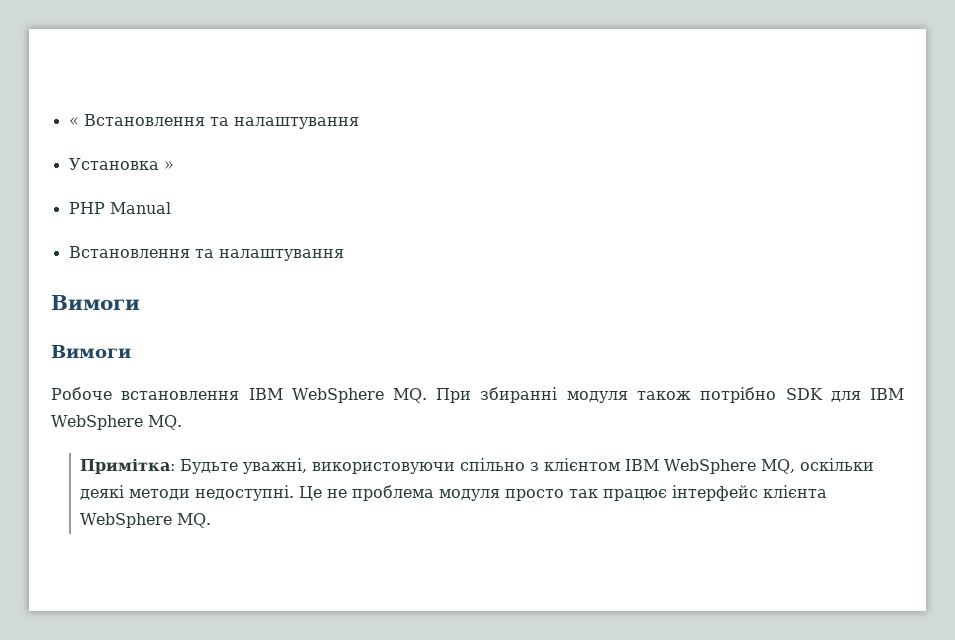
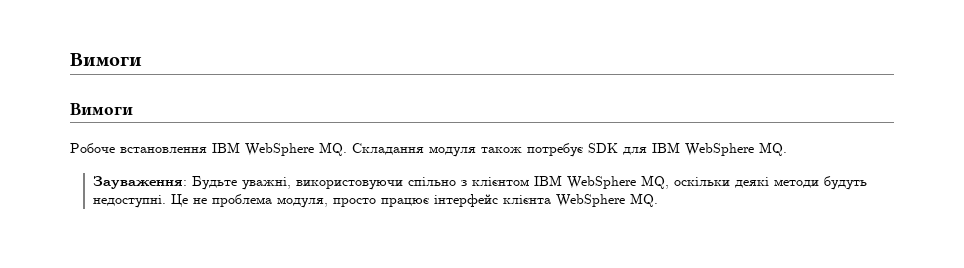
- « Встановлення та налаштування
- Установка »
- PHP Manual
- Встановлення та налаштування
- Робоче встановлення IBM WebSphere MQ. При збиранні модуля також потрібно SDK для IBM WebSphere MQ.
+ Робоче встановлення IBM WebSphere MQ. Складання модуля також потребує SDK для IBM WebSphere MQ.
- Примітка: Будьте уважні, використовуючи спільно з клієнтом IBM WebSphere MQ, оскільки деякі методи недоступні.
+ Зауваження: Будьте уважні, використовуючи спільно з клієнтом IBM WebSphere MQ, оскільки деякі методи будуть недоступні.
- Це не проблема модуля просто так працює інтерфейс клієнта WebSphere MQ.
+ Це не проблема модуля, просто працює інтерфейс клієнта WebSphere MQ.

